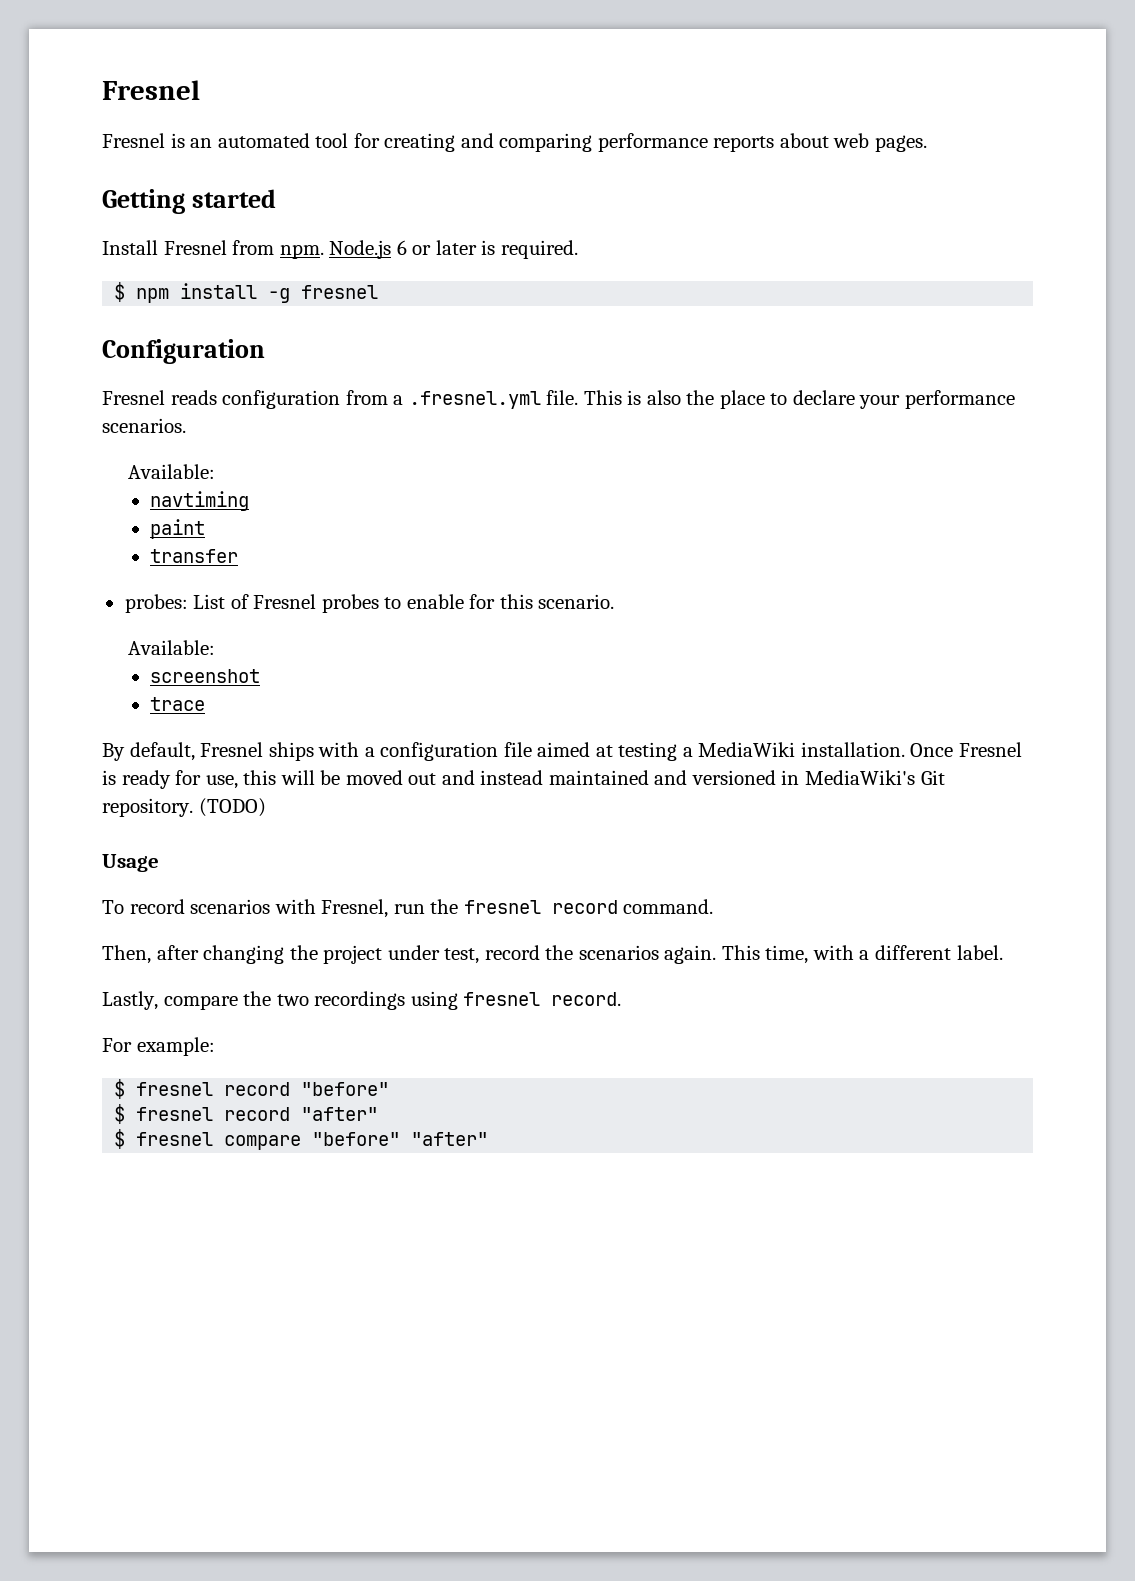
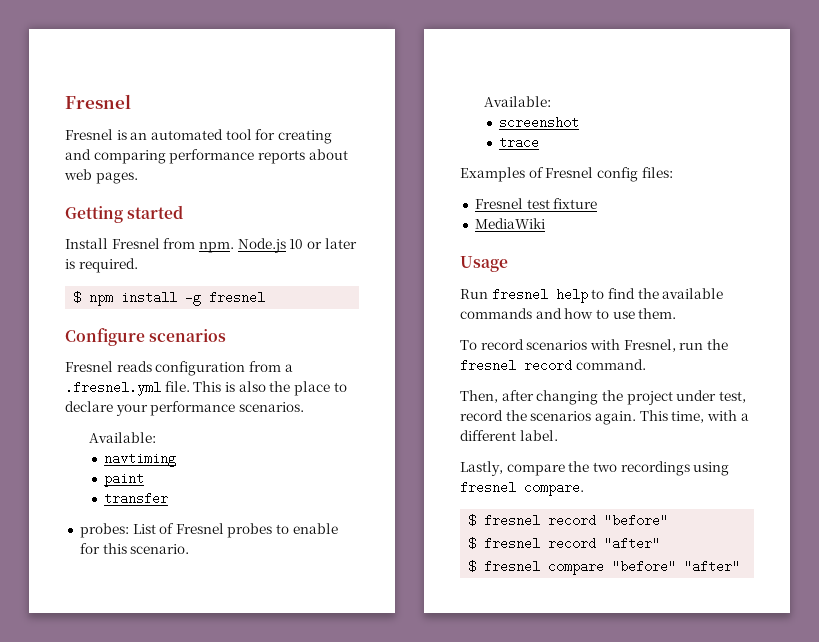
- Node.js 6 or later is required.
+ Node.js 10 or later is required.
- Configuration
+ Configure scenarios
- By default, Fresnel ships with a configuration file aimed at testing a MediaWiki installation. Once Fresnel is ready for use, this will be moved out and instead maintained and versioned in MediaWiki's Git repository. (TODO)
+ Examples of Fresnel config files:
+ Fresnel test fixture
+ MediaWiki
  Usage
+ Run fresnel help to find the available commands and how to use them.
- Lastly, compare the two recordings using fresnel record.
- For example:
+ Lastly, compare the two recordings using fresnel compare.

